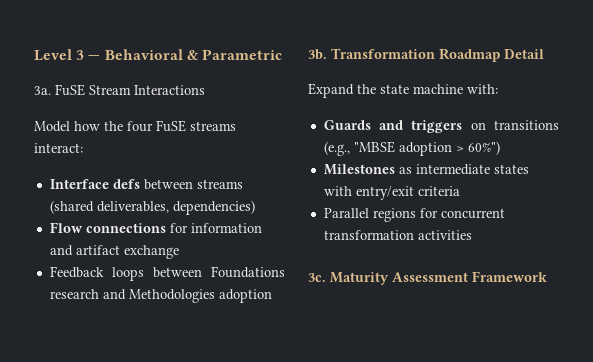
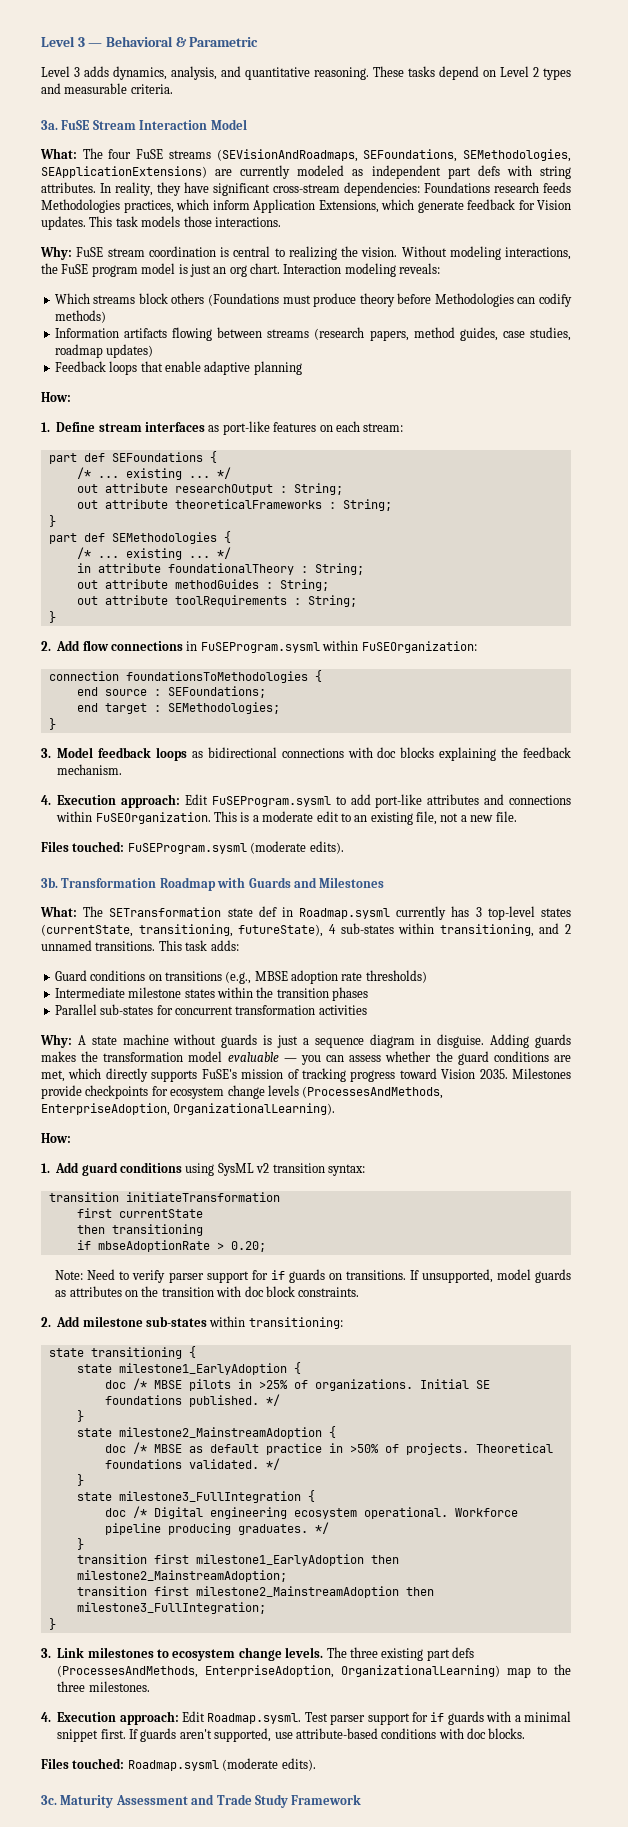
- 3a. FuSE Stream Interactions
- Model how the four FuSE streams interact:
- Interface defs between streams (shared deliverables, dependencies)
- Flow connections for information and artifact exchange
- Feedback loops between Foundations research and Methodologies adoption
- 3b. Transformation Roadmap Detail
- Expand the state machine with:
- Guards and triggers on transitions (e.g., "MBSE adoption > 60%")
- Milestones as intermediate states with entry/exit criteria
+ Level 3 adds dynamics, analysis, and quantitative reasoning. These tasks depend on Level 2 types and measurable criteria.
+ 3a. FuSE Stream Interaction Model
+ What: The four FuSE streams (SEVisionAndRoadmaps, SEFoundations, SEMethodologies, SEApplicationExtensions) are currently modeled as independent part defs with string attributes. In reality, they have significant cross-stream dependencies: Foundations research feeds Methodologies practices, which inform Application Extensions, which generate feedback for Vision updates. This task models those interactions.
+ Why: FuSE stream coordination is central to realizing the vision. Without modeling interactions, the FuSE program model is just an org chart. Interaction modeling reveals:
+ Which streams block others (Foundations must produce theory before Methodologies can codify methods)
+ Information artifacts flowing between streams (research papers, method guides, case studies, roadmap updates)
+ Feedback loops that enable adaptive planning
+ How:
+ 1. Define stream interfaces as port-like features on each stream:
+ part def SEFoundations {
+ /* ... existing ... */
+ out attribute researchOutput : String;
+ out attribute theoreticalFrameworks : String;
+ }
+ part def SEMethodologies {
+ /* ... existing ... */
+ in attribute foundationalTheory : String;
+ out attribute methodGuides : String;
+ out attribute toolRequirements : String;
+ }
+ 2. Add flow connections in FuSEProgram.sysml within FuSEOrganization:
+ connection foundationsToMethodologies {
+ end source : SEFoundations;
+ end target : SEMethodologies;
+ }
+ 3. Model feedback loops as bidirectional connections with doc blocks explaining the feedback mechanism.
+ 4. Execution approach: Edit FuSEProgram.sysml to add port-like attributes and connections within FuSEOrganization. This is a moderate edit to an existing file, not a new file.
+ Files touched: FuSEProgram.sysml (moderate edits).
+ 3b. Transformation Roadmap with Guards and Milestones
+ What: The SETransformation state def in Roadmap.sysml currently has 3 top-level states (currentState, transitioning, futureState), 4 sub-states within transitioning, and 2 unnamed transitions. This task adds:
+ Guard conditions on transitions (e.g., MBSE adoption rate thresholds)
+ Intermediate milestone states within the transition phases
- Parallel regions for concurrent transformation activities
+ Parallel sub-states for concurrent transformation activities
+ Why: A state machine without guards is just a sequence diagram in disguise. Adding guards makes the transformation model evaluable — you can assess whether the guard conditions are met, which directly supports FuSE's mission of tracking progress toward Vision 2035. Milestones provide checkpoints for ecosystem change levels (ProcessesAndMethods, EnterpriseAdoption, OrganizationalLearning).
+ How:
+ 1. Add guard conditions using SysML v2 transition syntax:
+ transition initiateTransformation
+ first currentState
+ then transitioning
+ if mbseAdoptionRate > 0.20;
+ Note: Need to verify parser support for if guards on transitions. If unsupported, model guards as attributes on the transition with doc block constraints.
+ 2. Add milestone sub-states within transitioning:
+ state transitioning {
+ state milestone1_EarlyAdoption {
+ doc /* MBSE pilots in >25% of organizations. Initial SE foundations published. */
+ }
+ state milestone2_MainstreamAdoption {
+ doc /* MBSE as default practice in >50% of projects. Theoretical foundations validated. */
+ }
+ state milestone3_FullIntegration {
+ doc /* Digital engineering ecosystem operational. Workforce pipeline producing graduates. */
+ }
+ transition first milestone1_EarlyAdoption then milestone2_MainstreamAdoption;
+ transition first milestone2_MainstreamAdoption then milestone3_FullIntegration;
+ }
+ 3. Link milestones to ecosystem change levels. The three existing part defs (ProcessesAndMethods, EnterpriseAdoption, OrganizationalLearning) map to the three milestones.
+ 4. Execution approach: Edit Roadmap.sysml. Test parser support for if guards with a minimal snippet first. If guards aren't supported, use attribute-based conditions with doc blocks.
+ Files touched: Roadmap.sysml (moderate edits).
- Maturity Assessment Framework
+ Maturity Assessment and Trade Study Framework

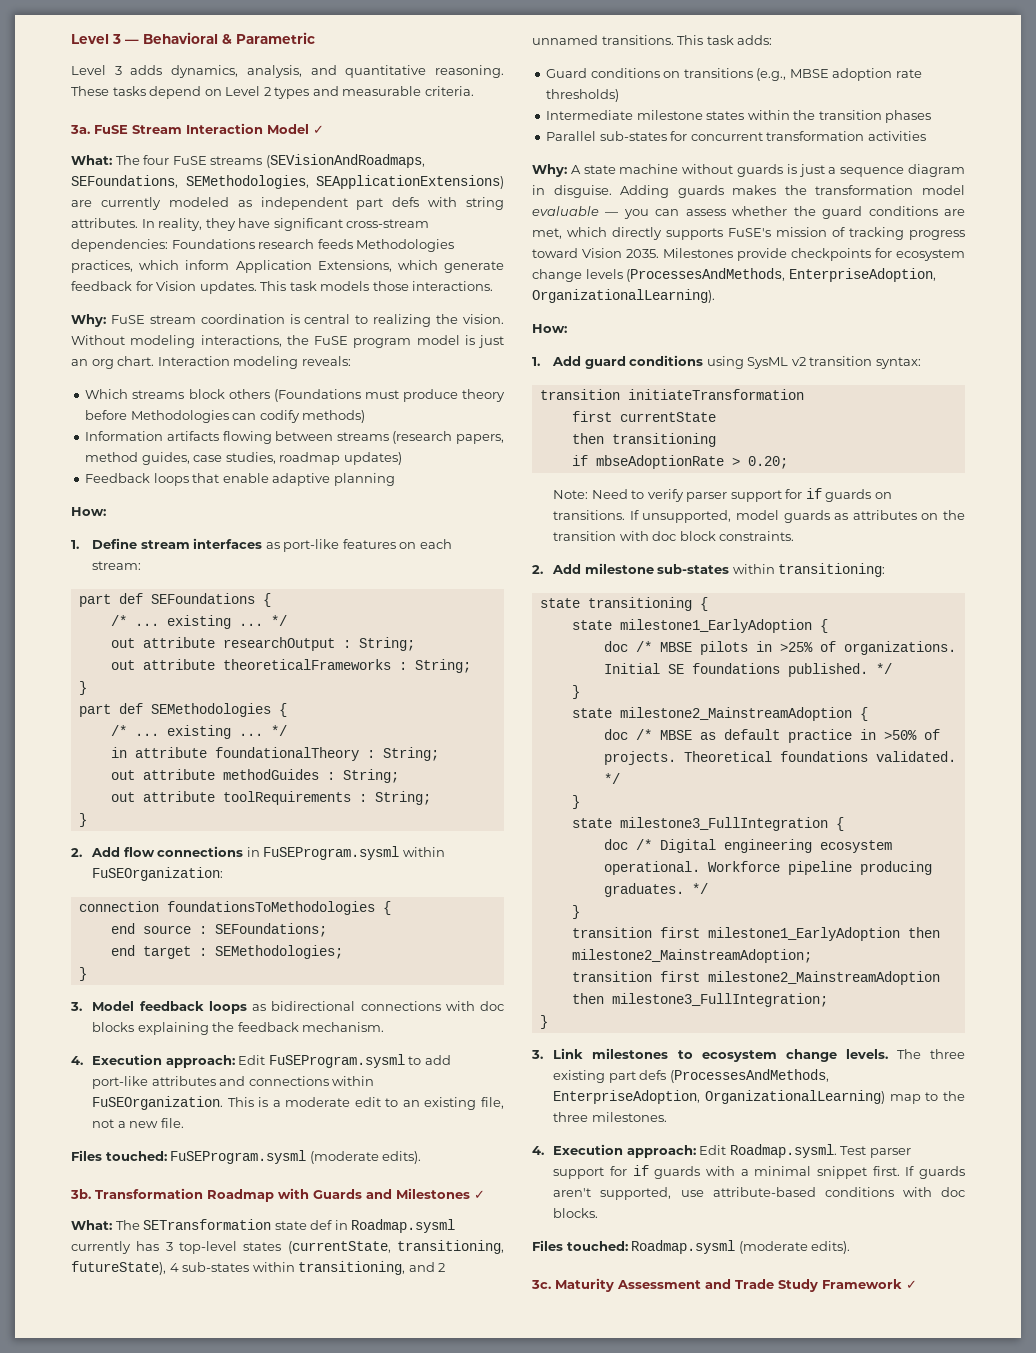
- FuSE Stream Interaction Model
+ FuSE Stream Interaction Model ✓
- Transformation Roadmap with Guards and Milestones
+ Transformation Roadmap with Guards and Milestones ✓
- Maturity Assessment and Trade Study Framework
+ Maturity Assessment and Trade Study Framework ✓

